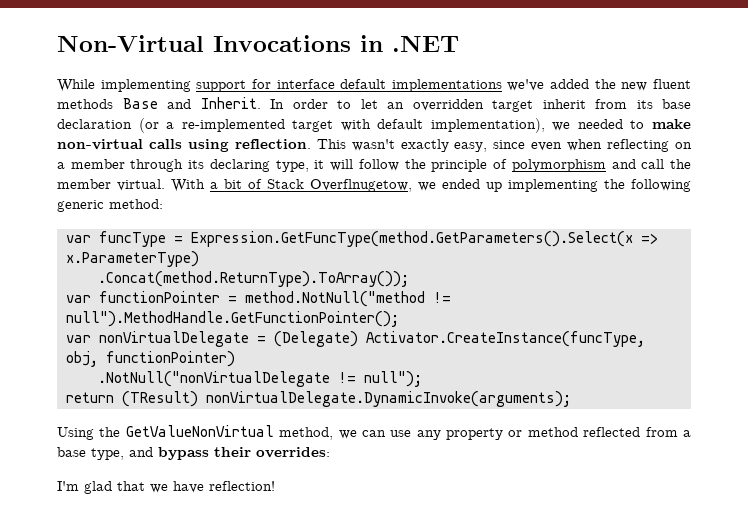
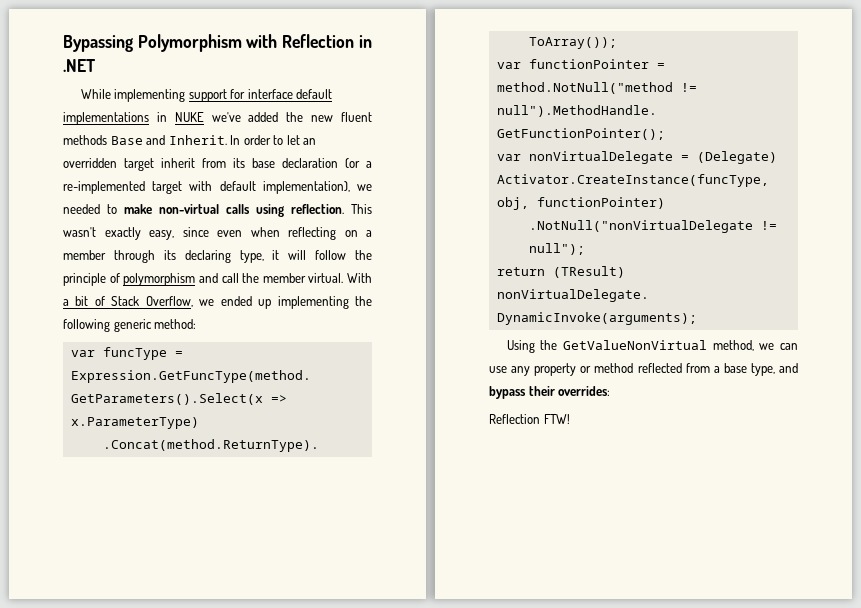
- Non-Virtual Invocations in .NET
+ Bypassing Polymorphism with Reflection in .NET
- While implementing support for interface default implementations we've added the new fluent methods Base and Inherit.
+ While implementing support for interface default implementations in NUKE we've added the new fluent methods Base and Inherit.
- With a bit of Stack Overflnugetow, we ended up implementing the following generic method:
+ With a bit of Stack Overflow, we ended up implementing the following generic method:
- I'm glad that we have reflection!
+ Reflection FTW!

